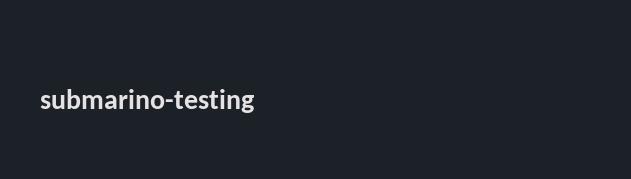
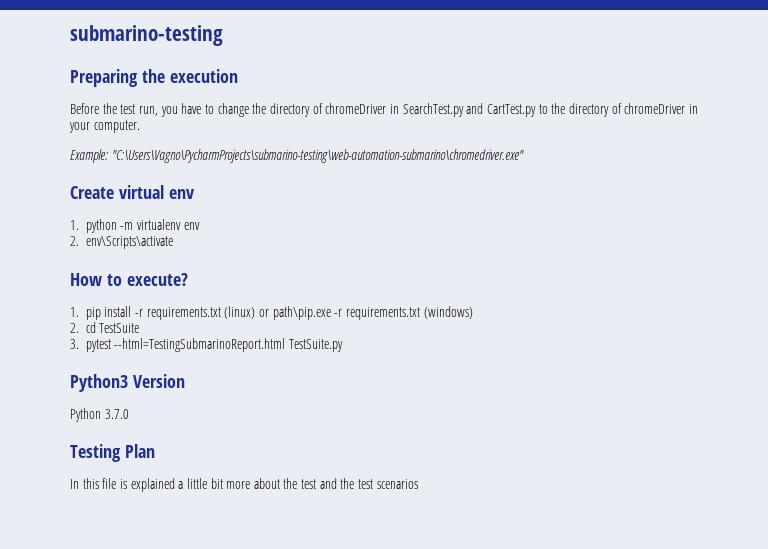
+ Preparing the execution
+ Before the test run, you have to change the directory of chromeDriver in SearchTest.py and CartTest.py to the directory of chromeDriver in your computer.
+ Example: "C:\Users\Vagno\PycharmProjects\submarino-testing\web-automation-submarino\chromedriver.exe"
+ Create virtual env
+ 1. python -m virtualenv env
+ 2. env\Scripts\activate
+ How to execute?
+ 1. pip install -r requirements.txt (linux) or path\pip.exe -r requirements.txt (windows)
+ 2. cd TestSuite
+ 3. pytest --html=TestingSubmarinoReport.html TestSuite.py
+ Python3 Version
+ Python 3.7.0
+ Testing Plan
+ In this file is explained a little bit more about the test and the test scenarios

